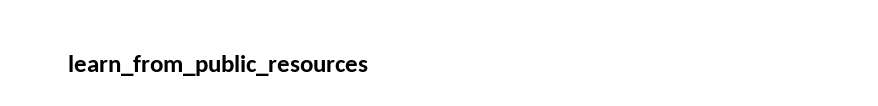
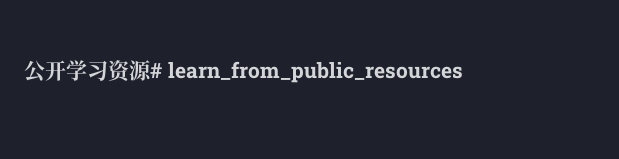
- learn_from_public_resources
+ 公开学习资源# learn_from_public_resources

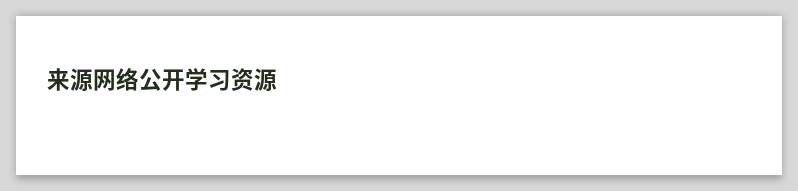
- 公开学习资源# learn_from_public_resources
+ 来源网络公开学习资源

